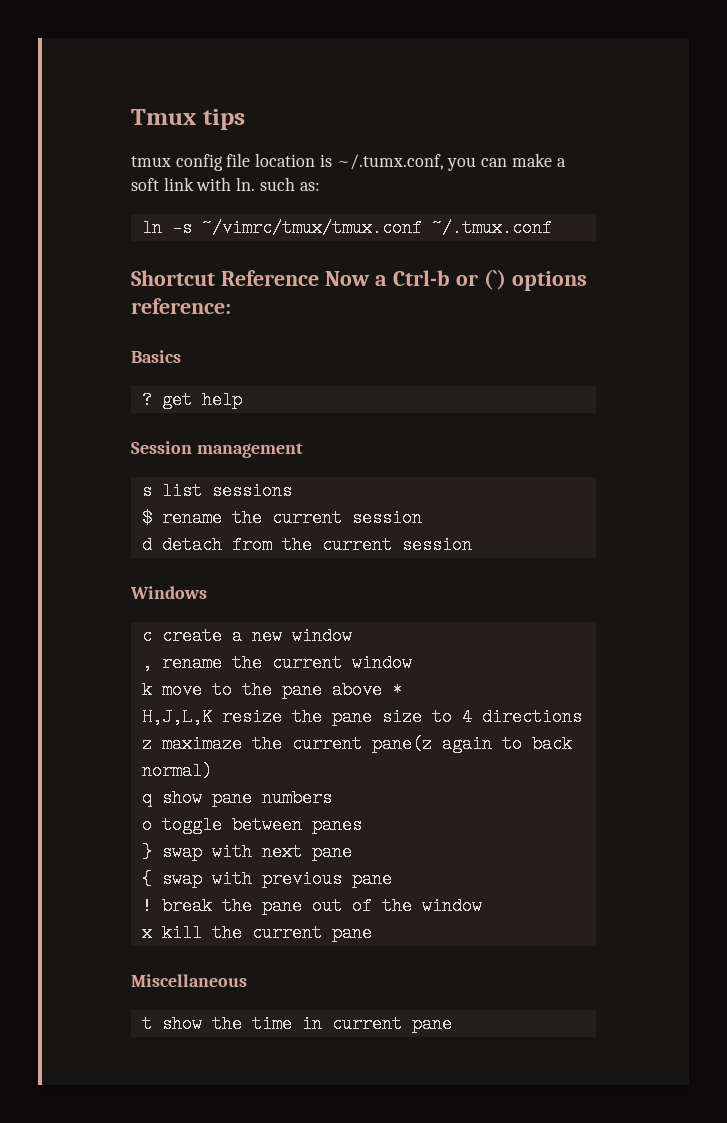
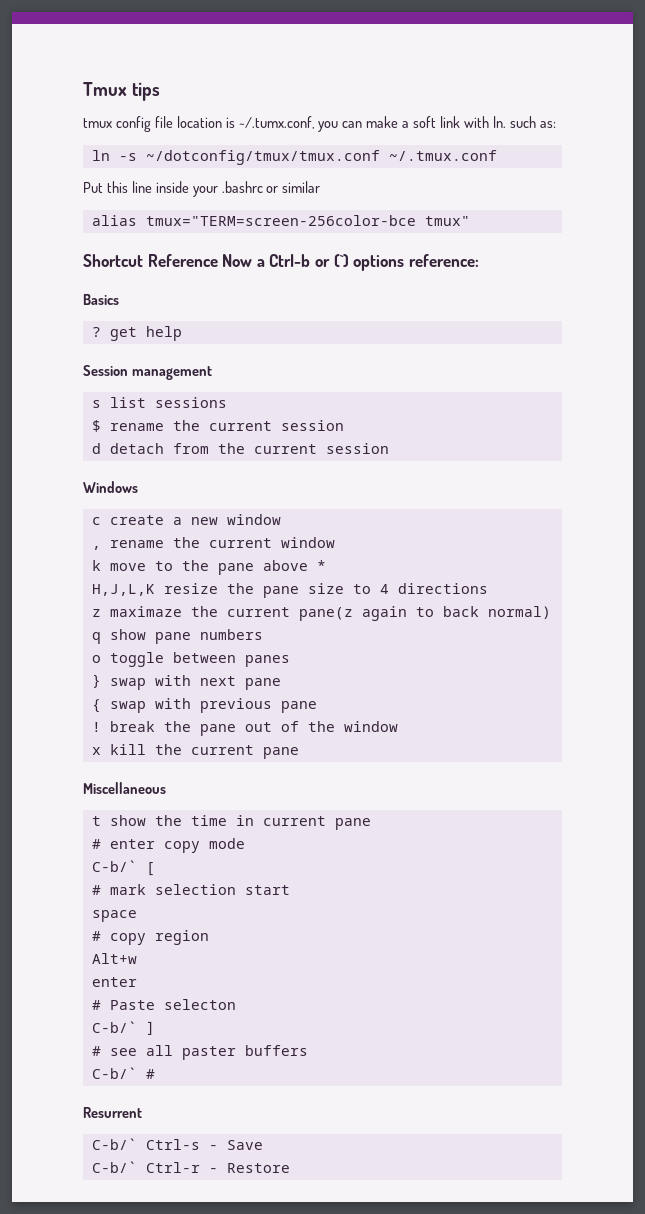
- ln -s ~/vimrc/tmux/tmux.conf ~/.tmux.conf
+ ln -s ~/dotconfig/tmux/tmux.conf ~/.tmux.conf
+ Put this line inside your .bashrc or similar
+ alias tmux="TERM=screen-256color-bce tmux"
+ # enter copy mode
+ C-b/` [
+ # mark selection start
+ space
+ # copy region
+ Alt+w
+ enter
+ # Paste selecton
+ C-b/` ]
+ # see all paster buffers
+ C-b/` #
+ Resurrent
+ C-b/` Ctrl-s - Save
+ C-b/` Ctrl-r - Restore

